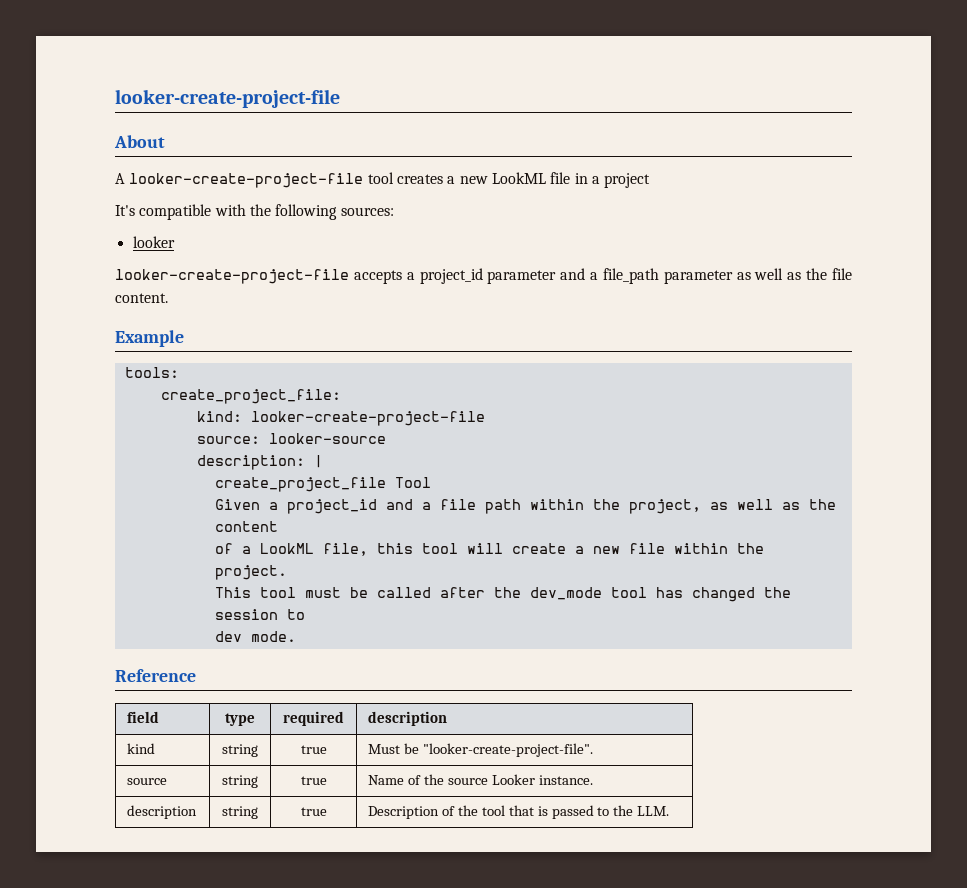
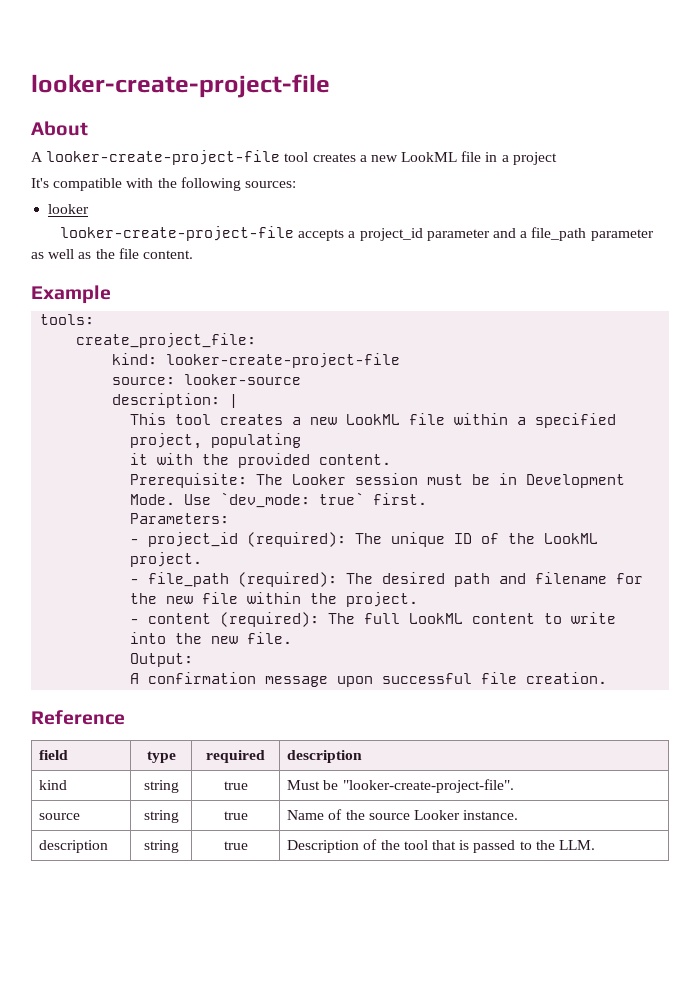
- create_project_file Tool
- Given a project_id and a file path within the project, as well as the content
- of a LookML file, this tool will create a new file within the project.
+ This tool creates a new LookML file within a specified project, populating
+ it with the provided content.
+ Prerequisite: The Looker session must be in Development Mode. Use `dev_mode: true` first.
+ Parameters:
+ - project_id (required): The unique ID of the LookML project.
+ - file_path (required): The desired path and filename for the new file within the project.
- This tool must be called after the dev_mode tool has changed the session to
- dev mode.
+ - content (required): The full LookML content to write into the new file.
+ Output:
+ A confirmation message upon successful file creation.

